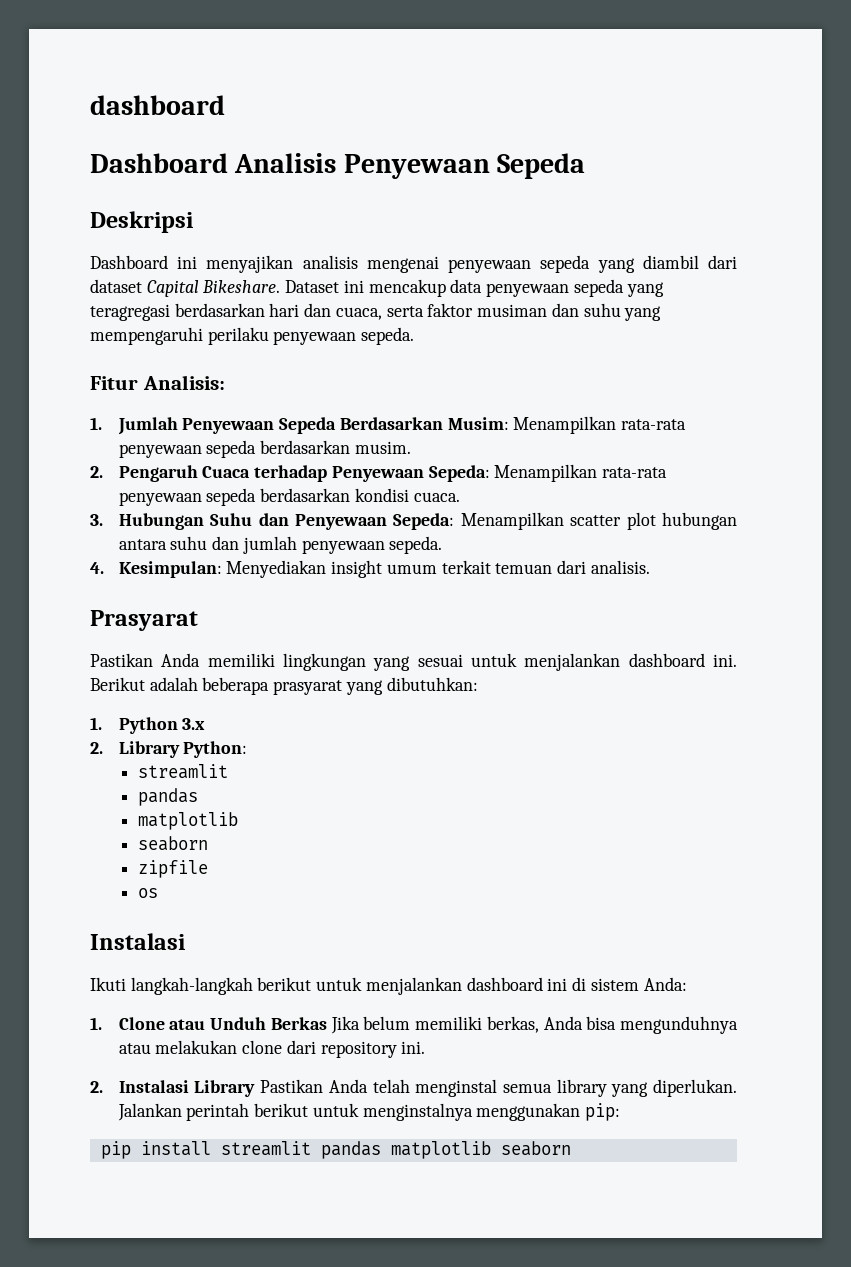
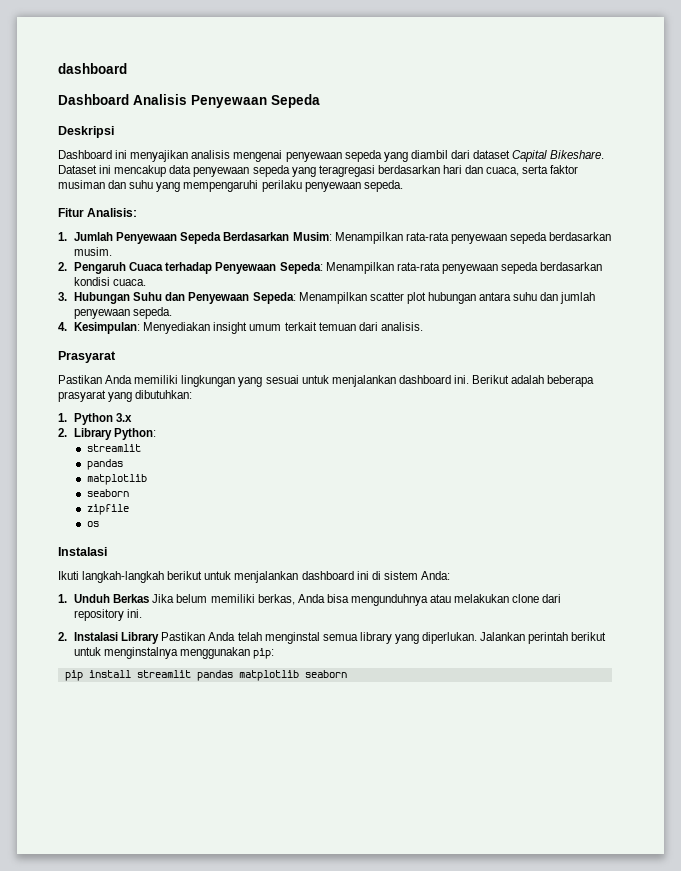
- 1. Clone atau Unduh Berkas Jika belum memiliki berkas, Anda bisa mengunduhnya atau melakukan clone dari repository ini.
+ 1. Unduh Berkas Jika belum memiliki berkas, Anda bisa mengunduhnya atau melakukan clone dari repository ini.

